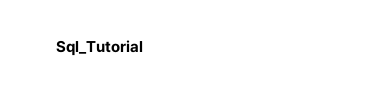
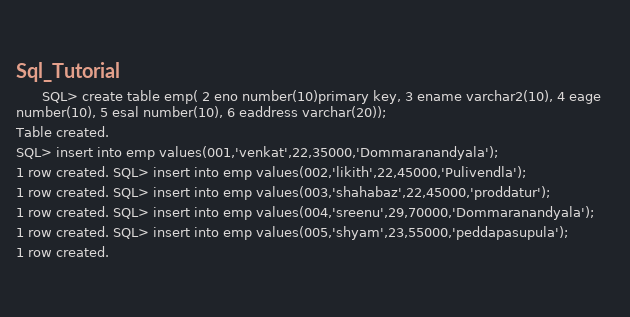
+ SQL> create table emp( 2 eno number(10)primary key, 3 ename varchar2(10), 4 eage number(10), 5 esal number(10), 6 eaddress varchar(20));
+ Table created.
+ SQL> insert into emp values(001,'venkat',22,35000,'Dommaranandyala');
+ 1 row created. SQL> insert into emp values(002,'likith',22,45000,'Pulivendla');
+ 1 row created. SQL> insert into emp values(003,'shahabaz',22,45000,'proddatur');
+ 1 row created. SQL> insert into emp values(004,'sreenu',29,70000,'Dommaranandyala');
+ 1 row created. SQL> insert into emp values(005,'shyam',23,55000,'peddapasupula');
+ 1 row created.

